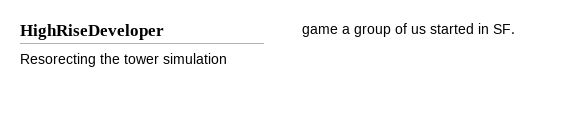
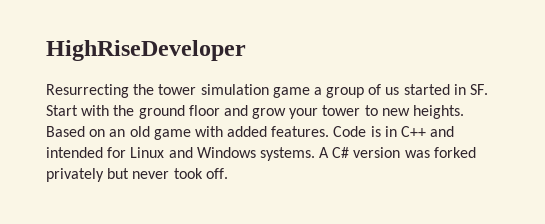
- Resorecting the tower simulation game a group of us started in SF.
+ Resurrecting the tower simulation game a group of us started in SF. Start with the ground floor and grow your tower to new heights. Based on an old game with added features. Code is in C++ and intended for Linux and Windows systems. A C# version was forked privately but never took off.

